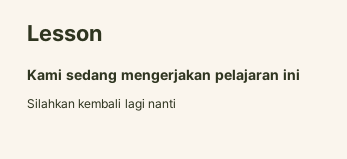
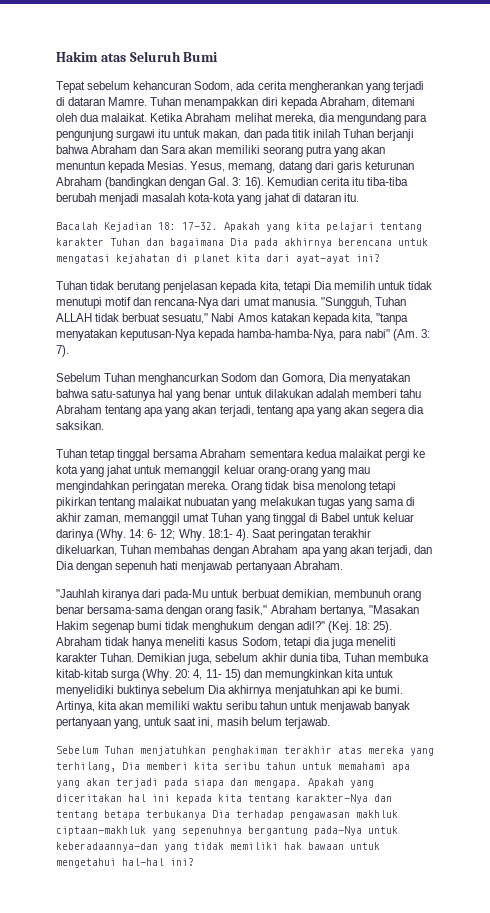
- Lesson
- Kami sedang mengerjakan pelajaran ini
- Silahkan kembali lagi nanti
+ Hakim atas Seluruh Bumi
+ Tepat sebelum kehancuran Sodom, ada cerita mengherankan yang terjadi di dataran Mamre. Tuhan menampakkan diri kepada Abraham, ditemani oleh dua malaikat. Ketika Abraham melihat mereka, dia mengundang para pengunjung surgawi itu untuk makan, dan pada titik inilah Tuhan berjanji bahwa Abraham dan Sara akan memiliki seorang putra yang akan menuntun kepada Mesias. Yesus, memang, datang dari garis keturunan Abraham (bandingkan dengan Gal. 3: 16). Kemudian cerita itu tiba-tiba berubah menjadi masalah kota-kota yang jahat di dataran itu.
+ Bacalah Kejadian 18: 17-32. Apakah yang kita pelajari tentang karakter Tuhan dan bagaimana Dia pada akhirnya berencana untuk mengatasi kejahatan di planet kita dari ayat-ayat ini?
+ Tuhan tidak berutang penjelasan kepada kita, tetapi Dia memilih untuk tidak menutupi motif dan rencana-Nya dari umat manusia. "Sungguh, Tuhan ALLAH tidak berbuat sesuatu," Nabi Amos katakan kepada kita, "tanpa menyatakan keputusan-Nya kepada hamba-hamba-Nya, para nabi" (Am. 3: 7).
+ Sebelum Tuhan menghancurkan Sodom dan Gomora, Dia menyatakan bahwa satu-satunya hal yang benar untuk dilakukan adalah memberi tahu Abraham tentang apa yang akan terjadi, tentang apa yang akan segera dia saksikan.
+ Tuhan tetap tinggal bersama Abraham sementara kedua malaikat pergi ke kota yang jahat untuk memanggil keluar orang-orang yang mau mengindahkan peringatan mereka. Orang tidak bisa menolong tetapi pikirkan tentang malaikat nubuatan yang melakukan tugas yang sama di akhir zaman, memanggil umat Tuhan yang tinggal di Babel untuk keluar darinya (Why. 14: 6- 12; Why. 18:1- 4). Saat peringatan terakhir dikeluarkan, Tuhan membahas dengan Abraham apa yang akan terjadi, dan Dia dengan sepenuh hati menjawab pertanyaan Abraham.
+ "Jauhlah kiranya dari pada-Mu untuk berbuat demikian, membunuh orang benar bersama-sama dengan orang fasik," Abraham bertanya, "Masakan Hakim segenap bumi tidak menghukum dengan adil?" (Kej. 18: 25). Abraham tidak hanya meneliti kasus Sodom, tetapi dia juga meneliti karakter Tuhan. Demikian juga, sebelum akhir dunia tiba, Tuhan membuka kitab-kitab surga (Why. 20: 4, 11- 15) dan memungkinkan kita untuk menyelidiki buktinya sebelum Dia akhirnya menjatuhkan api ke bumi. Artinya, kita akan memiliki waktu seribu tahun untuk menjawab banyak pertanyaan yang, untuk saat ini, masih belum terjawab.
+ Sebelum Tuhan menjatuhkan penghakiman terakhir atas mereka yang terhilang, Dia memberi kita seribu tahun untuk memahami apa yang akan terjadi pada siapa dan mengapa. Apakah yang diceritakan hal ini kepada kita tentang karakter-Nya dan tentang betapa terbukanya Dia terhadap pengawasan makhluk ciptaan-makhluk yang sepenuhnya bergantung pada-Nya untuk keberadaannya-dan yang tidak memiliki hak bawaan untuk mengetahui hal-hal ini?

